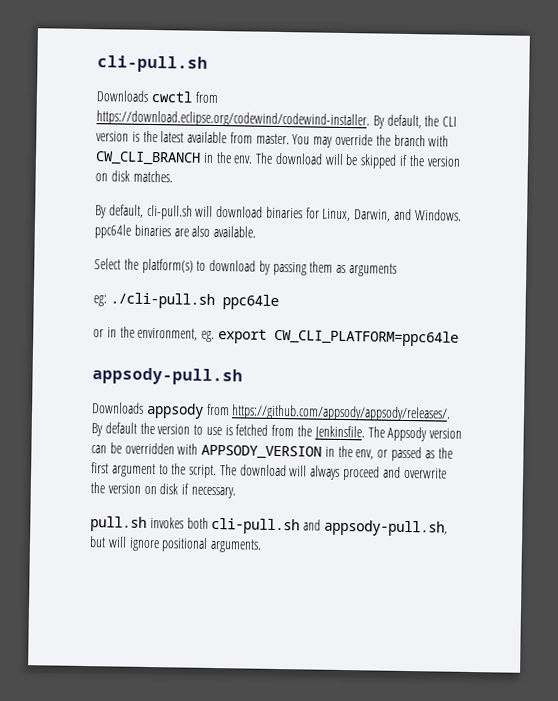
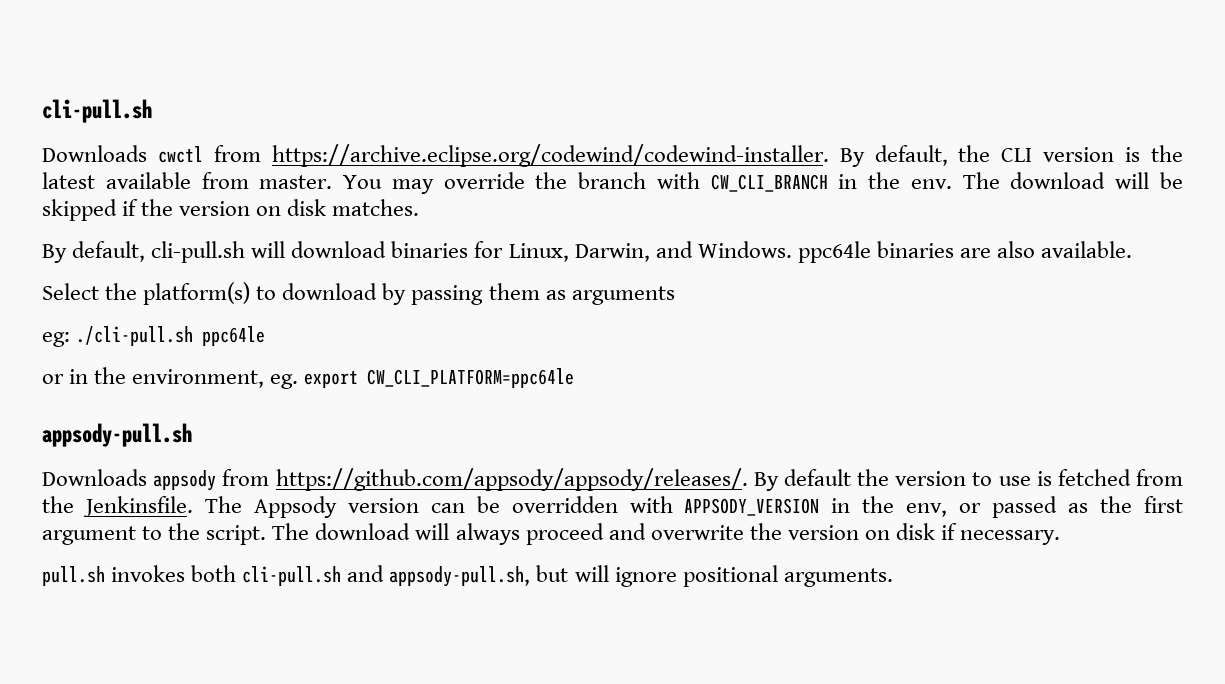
- Downloads cwctl from https://download.eclipse.org/codewind/codewind-installer. By default, the CLI version is the latest available from master.
+ Downloads cwctl from https://archive.eclipse.org/codewind/codewind-installer. By default, the CLI version is the latest available from master.

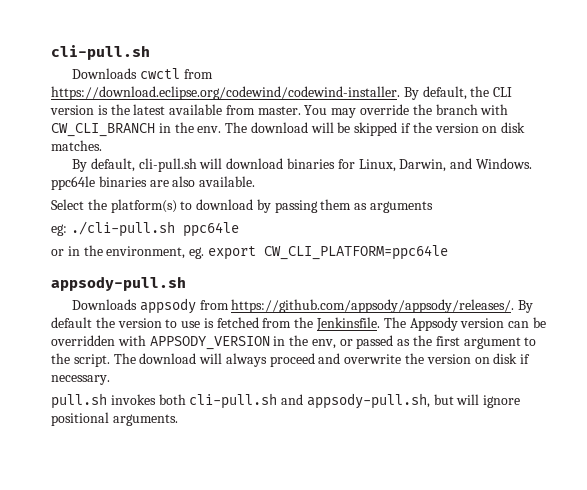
- Downloads cwctl from https://archive.eclipse.org/codewind/codewind-installer. By default, the CLI version is the latest available from master.
+ Downloads cwctl from https://download.eclipse.org/codewind/codewind-installer. By default, the CLI version is the latest available from master.

